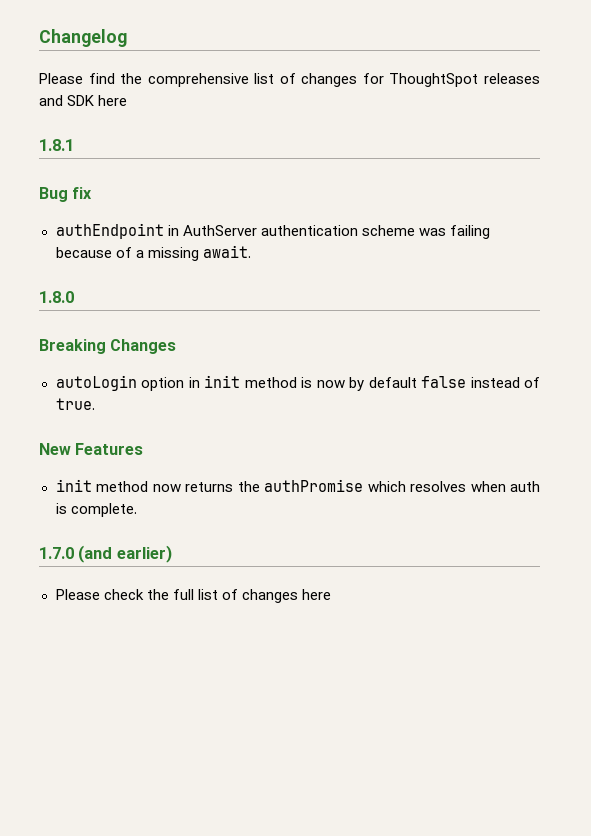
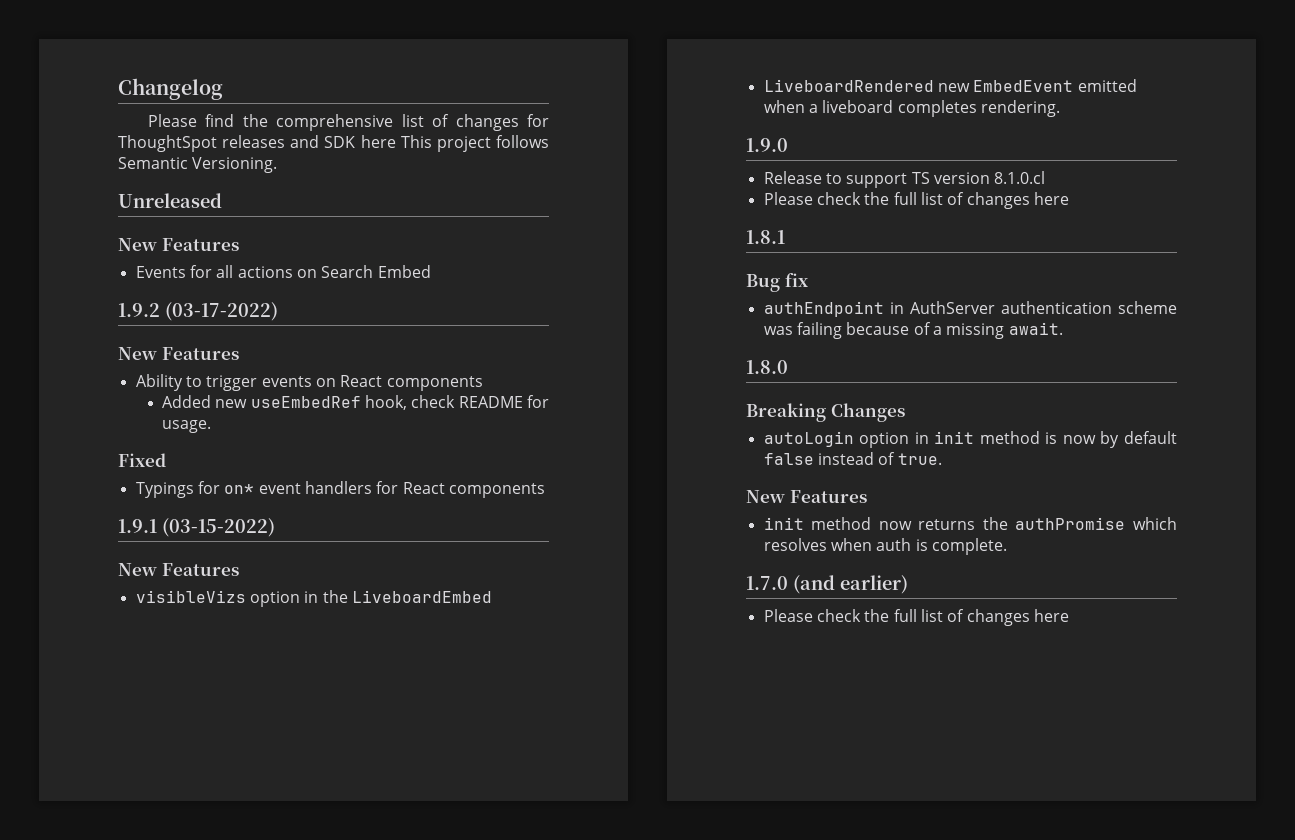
- Please find the comprehensive list of changes for ThoughtSpot releases and SDK here
+ Please find the comprehensive list of changes for ThoughtSpot releases and SDK here This project follows Semantic Versioning.
+ Unreleased
+ New Features
+ Events for all actions on Search Embed
+ 1.9.2 (03-17-2022)
+ New Features
+ Ability to trigger events on React components
+ Added new useEmbedRef hook, check README for usage.
+ Fixed
+ Typings for on* event handlers for React components
+ 1.9.1 (03-15-2022)
+ New Features
+ visibleVizs option in the LiveboardEmbed
+ LiveboardRendered new EmbedEvent emitted when a liveboard completes rendering.
+ 1.9.0
+ Release to support TS version 8.1.0.cl
+ Please check the full list of changes here

